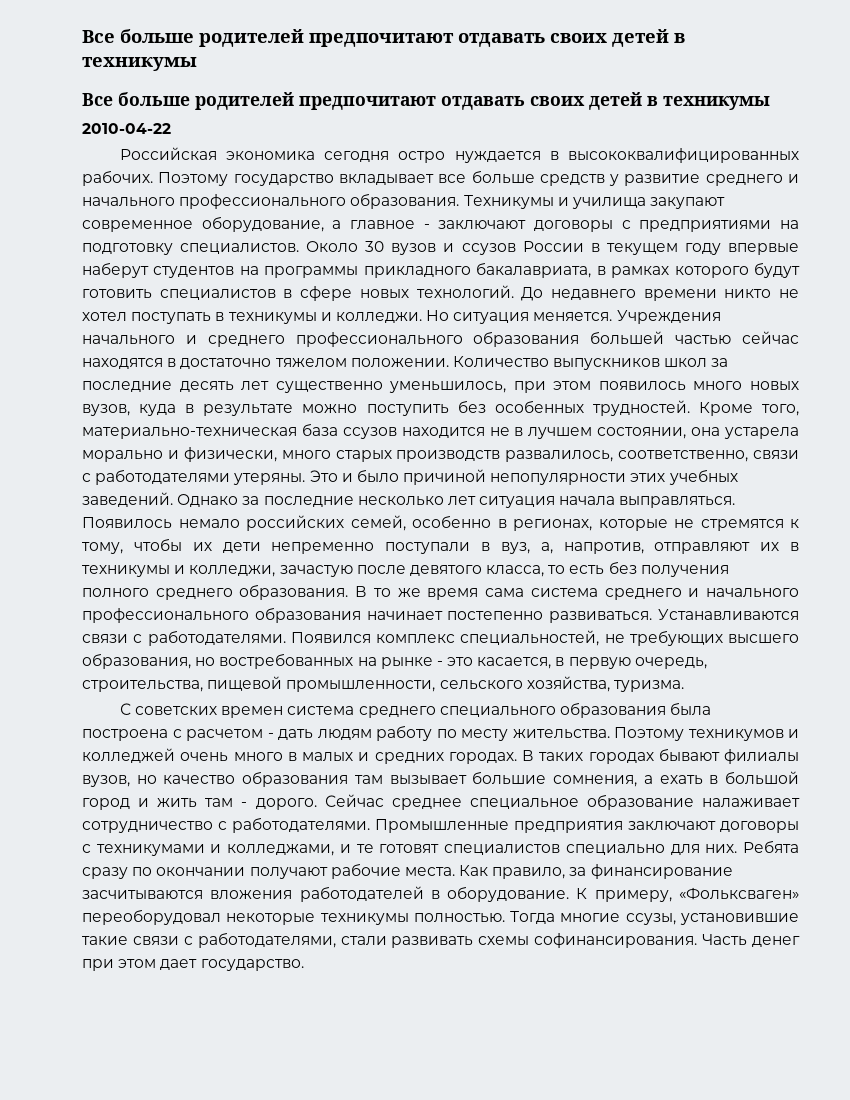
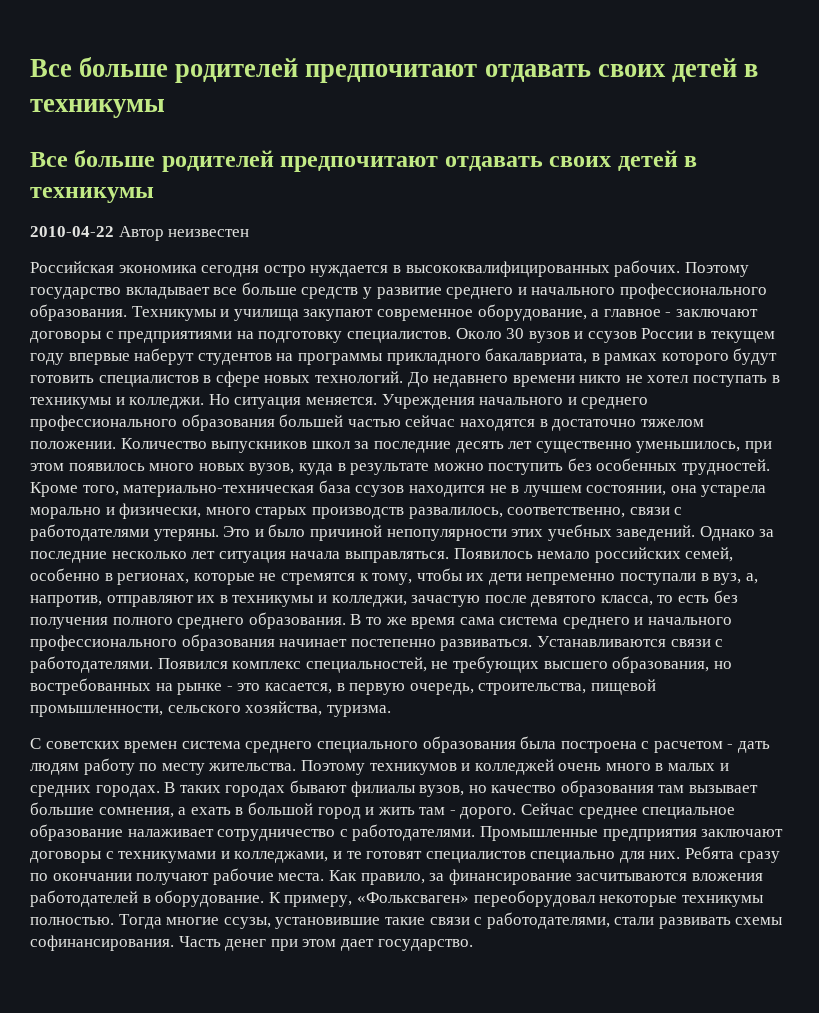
- 2010-04-22
+ 2010-04-22 Автор неизвестен

